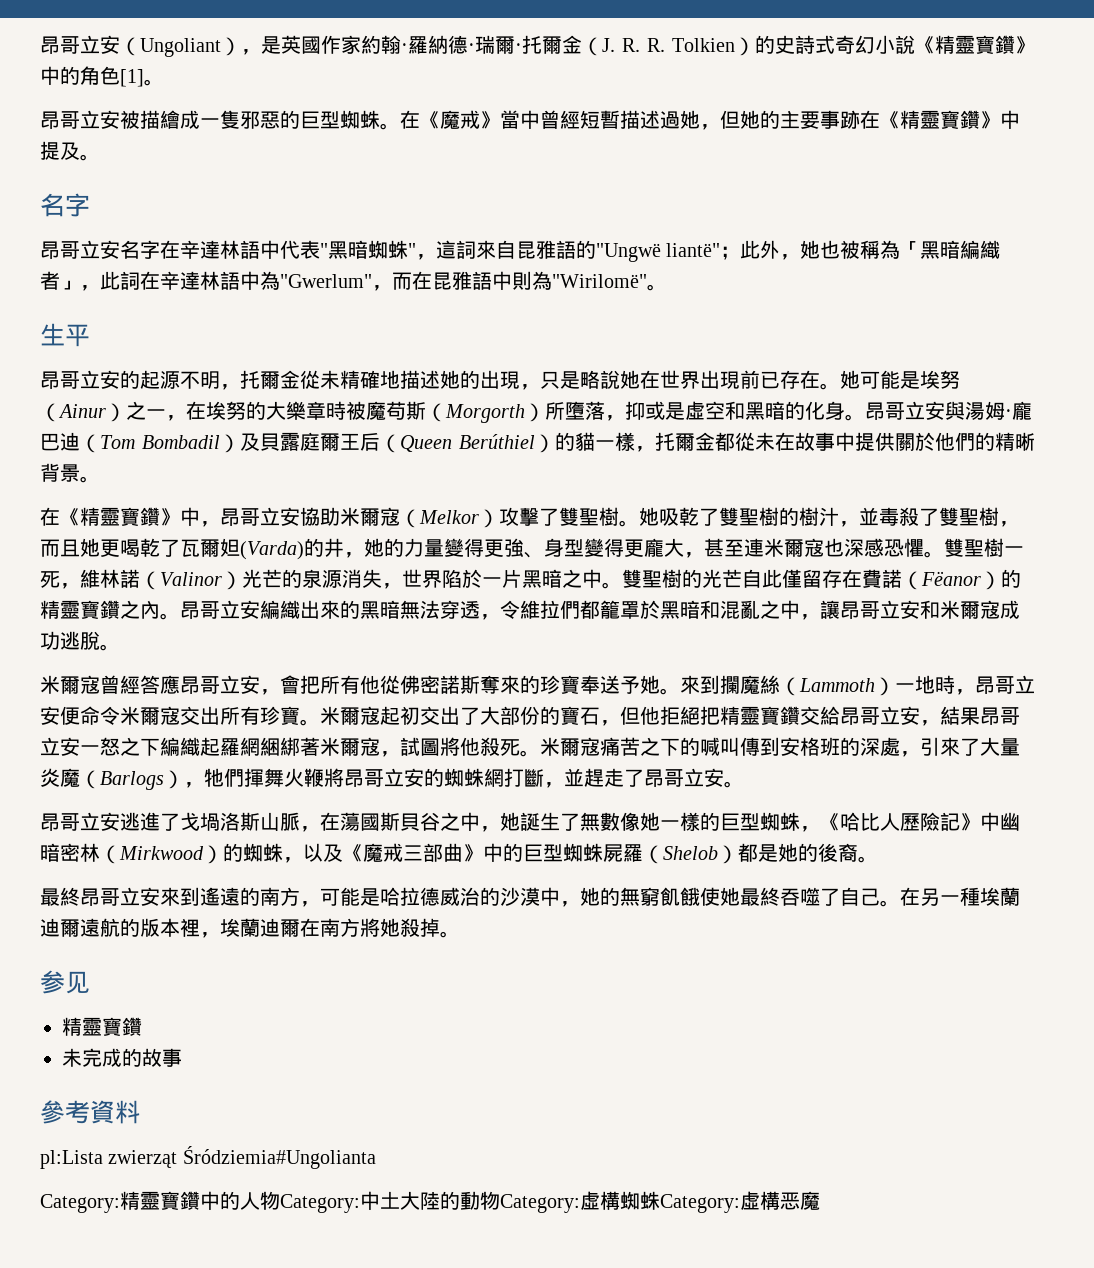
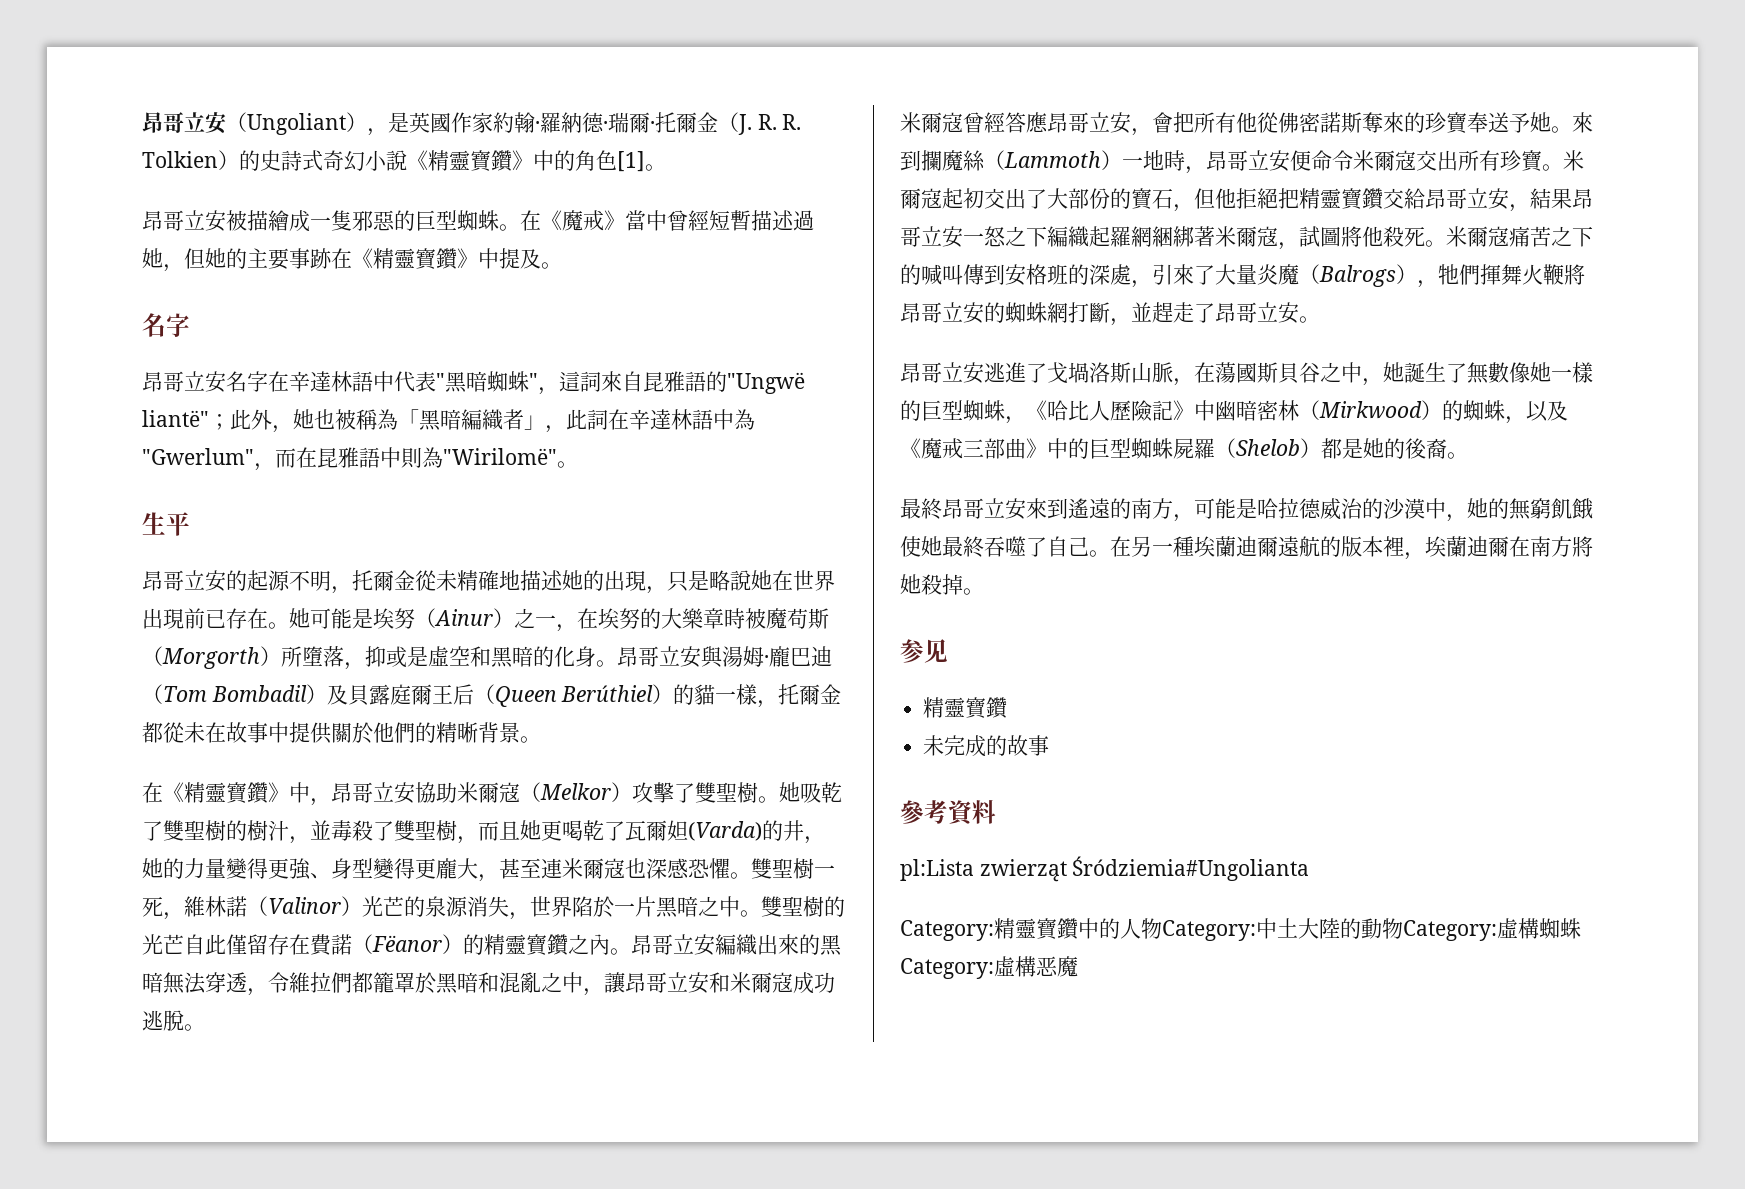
- 米爾寇痛苦之下的喊叫傳到安格班的深處，引來了大量炎魔（Barlogs），牠們揮舞火鞭將昂哥立安的蜘蛛網打斷，並趕走了昂哥立安。
+ 米爾寇痛苦之下的喊叫傳到安格班的深處，引來了大量炎魔（Balrogs），牠們揮舞火鞭將昂哥立安的蜘蛛網打斷，並趕走了昂哥立安。

